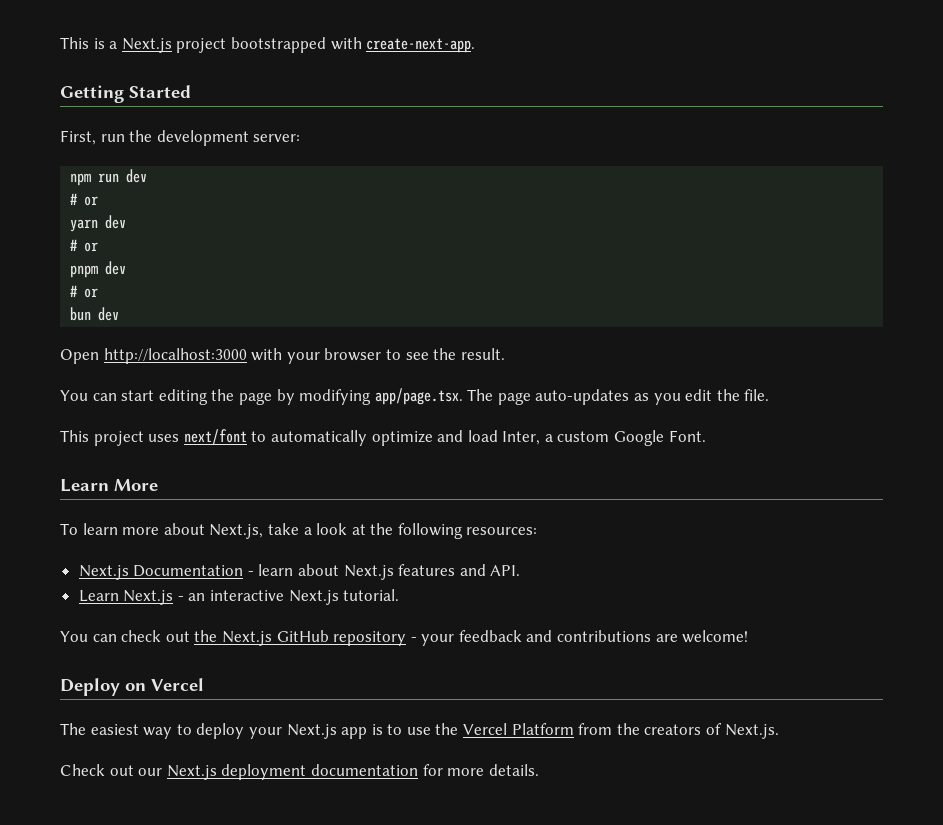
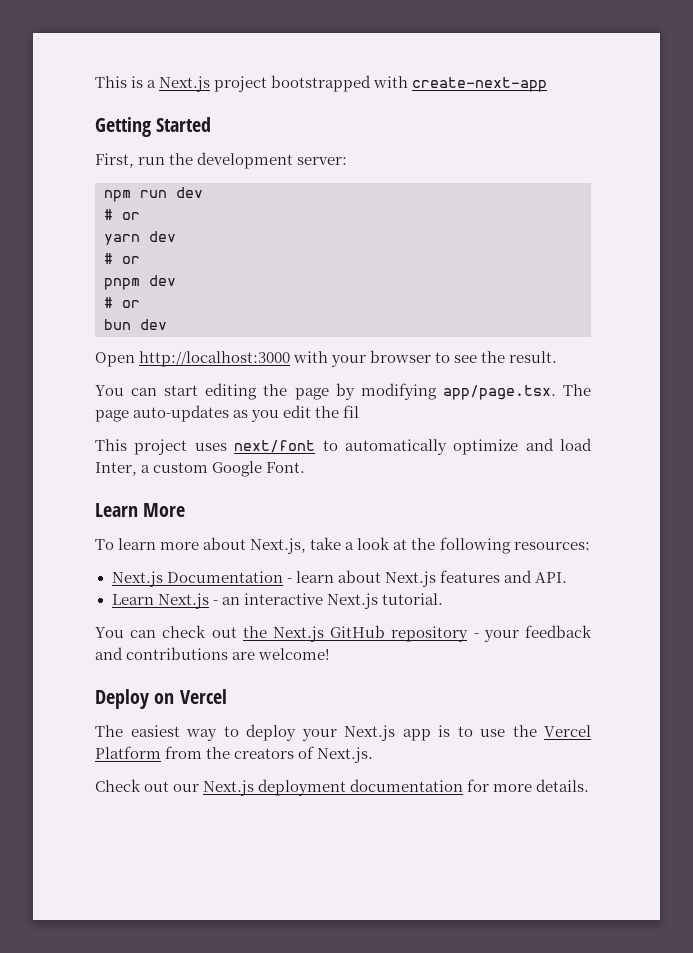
- This is a Next.js project bootstrapped with create-next-app.
+ This is a Next.js project bootstrapped with create-next-app
- You can start editing the page by modifying app/page.tsx. The page auto-updates as you edit the file.
+ You can start editing the page by modifying app/page.tsx. The page auto-updates as you edit the fil

